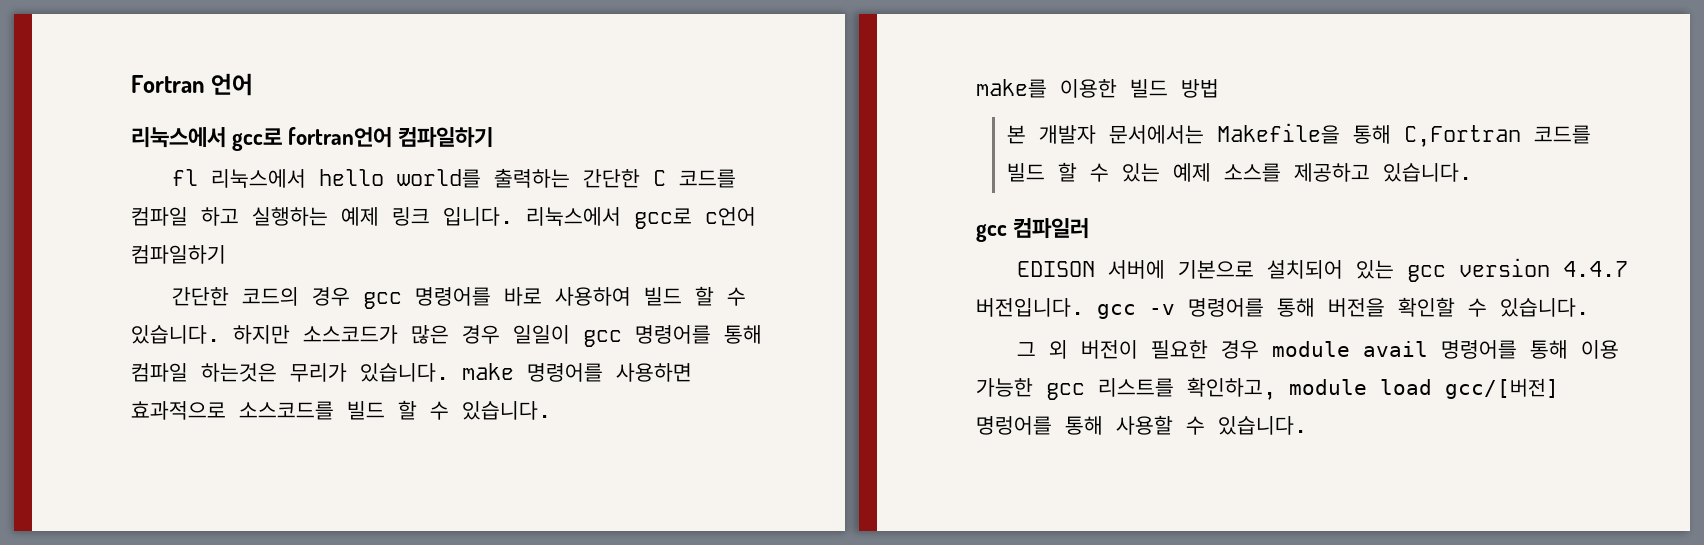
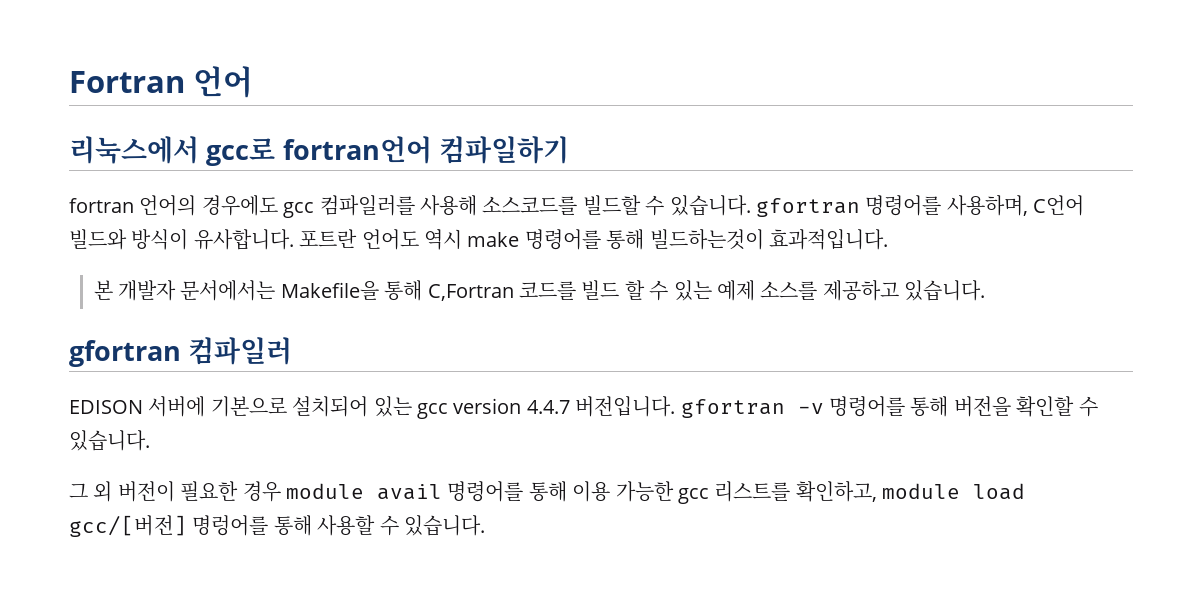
- fl 리눅스에서 hello world를 출력하는 간단한 C 코드를 컴파일 하고 실행하는 예제 링크 입니다. 리눅스에서 gcc로 c언어 컴파일하기
- 간단한 코드의 경우 gcc 명령어를 바로 사용하여 빌드 할 수 있습니다. 하지만 소스코드가 많은 경우 일일이 gcc 명령어를 통해 컴파일 하는것은 무리가 있습니다. make 명령어를 사용하면 효과적으로 소스코드를 빌드 할 수 있습니다.
- make를 이용한 빌드 방법
+ fortran 언어의 경우에도 gcc 컴파일러를 사용해 소스코드를 빌드할 수 있습니다. gfortran 명령어를 사용하며, C언어 빌드와 방식이 유사합니다. 포트란 언어도 역시 make 명령어를 통해 빌드하는것이 효과적입니다.
- gcc 컴파일러
+ gfortran 컴파일러
- EDISON 서버에 기본으로 설치되어 있는 gcc version 4.4.7 버전입니다. gcc -v 명령어를 통해 버전을 확인할 수 있습니다.
+ EDISON 서버에 기본으로 설치되어 있는 gcc version 4.4.7 버전입니다. gfortran -v 명령어를 통해 버전을 확인할 수 있습니다.

